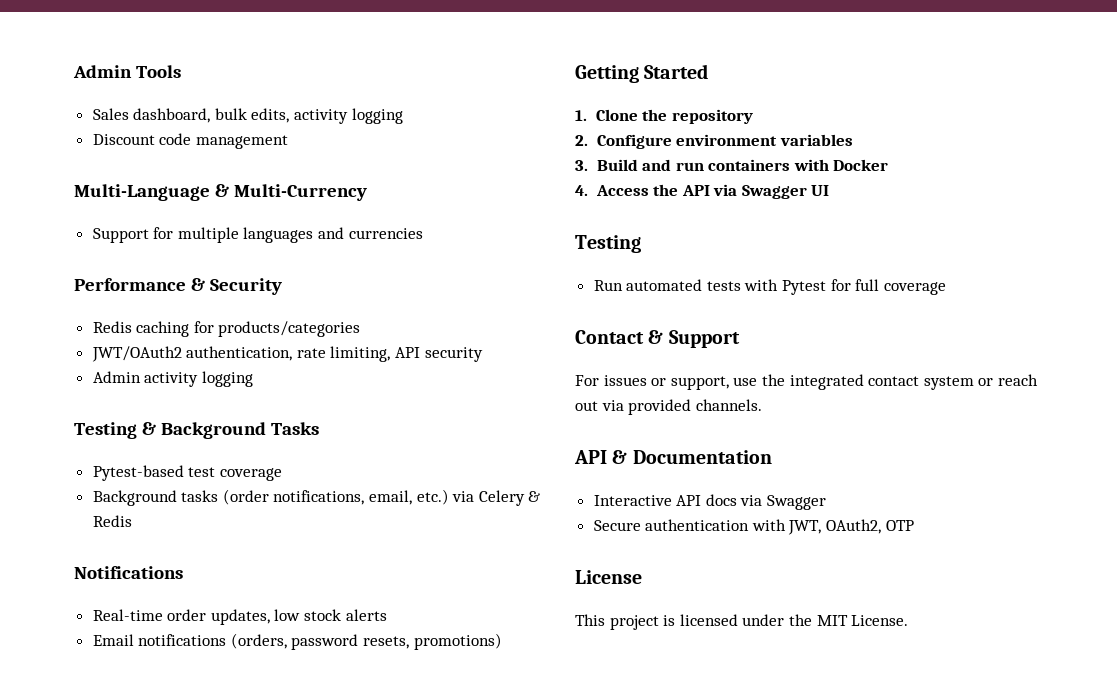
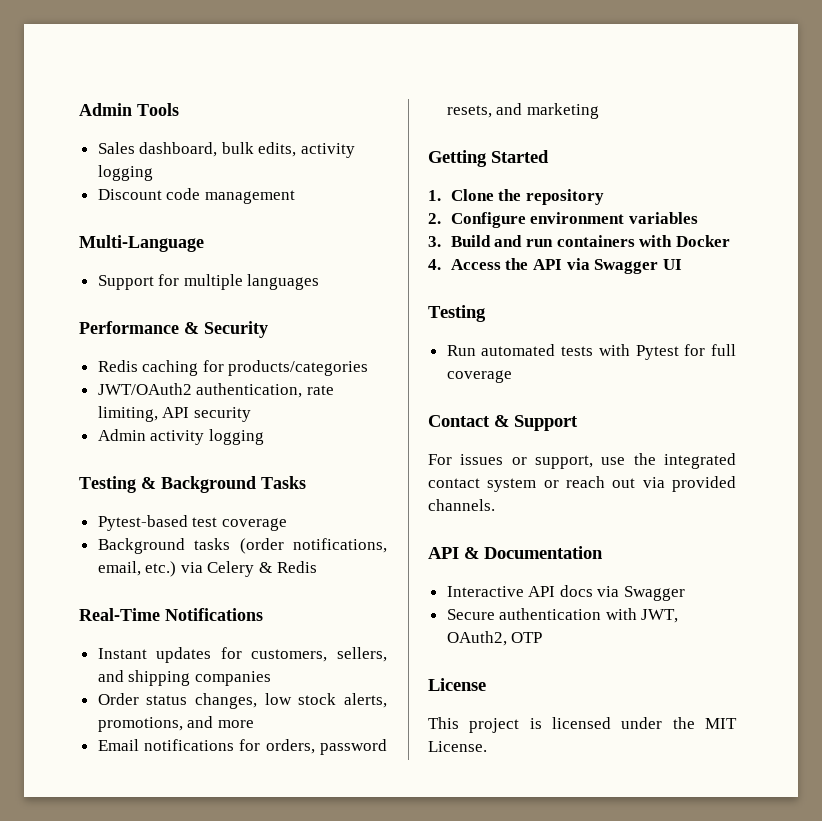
- Multi-Language & Multi-Currency
+ Multi-Language
- Support for multiple languages and currencies
+ Support for multiple languages
- Notifications
+ Real-Time Notifications
- Real-time order updates, low stock alerts
- Email notifications (orders, password resets, promotions)
+ Instant updates for customers, sellers, and shipping companies
+ Order status changes, low stock alerts, promotions, and more
+ Email notifications for orders, password resets, and marketing

